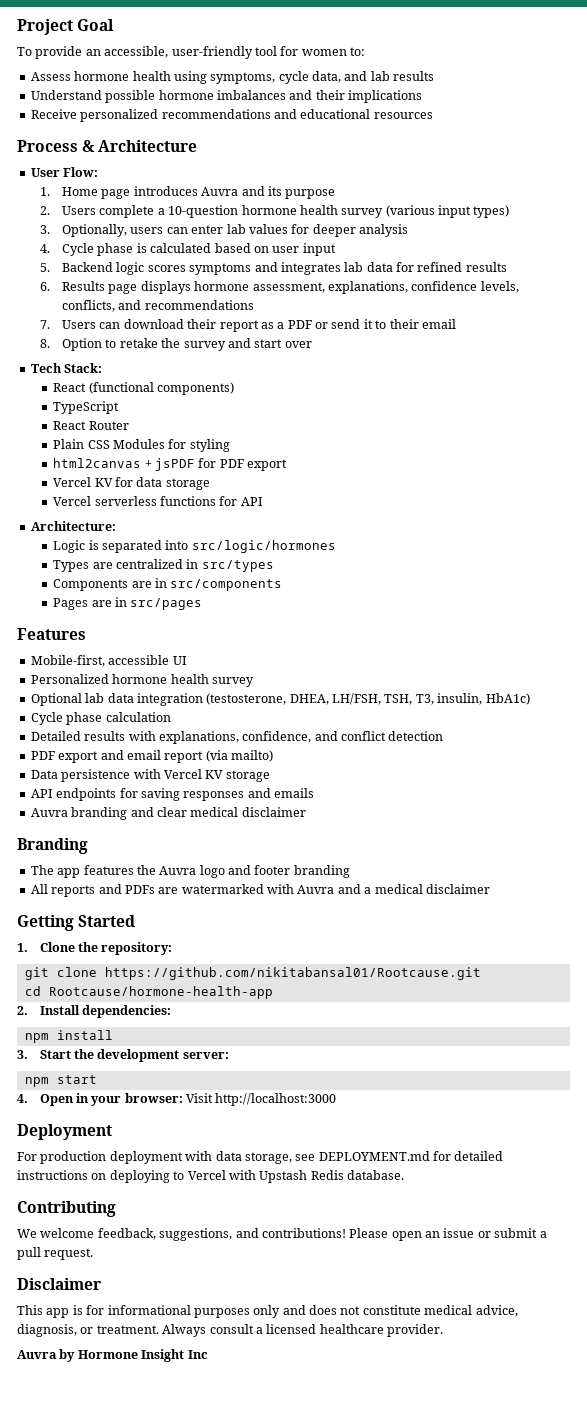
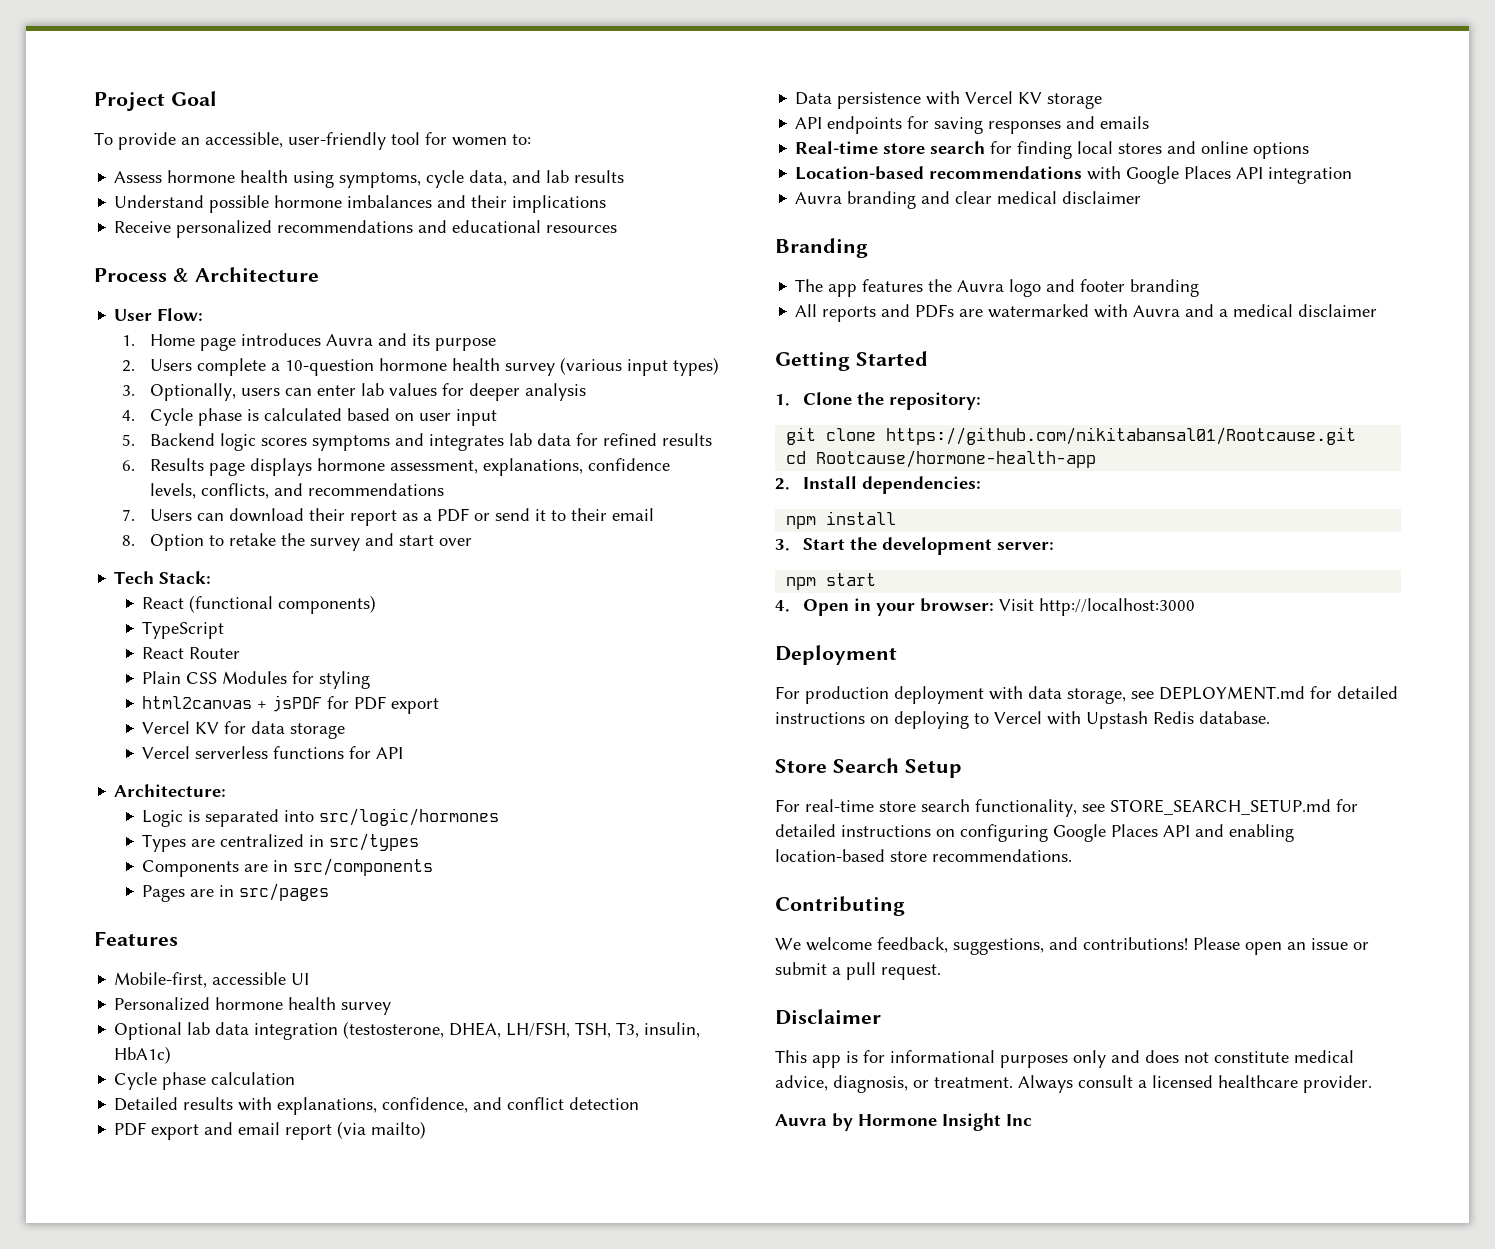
+ Real-time store search for finding local stores and online options
+ Location-based recommendations with Google Places API integration
+ Store Search Setup
+ For real-time store search functionality, see STORE_SEARCH_SETUP.md for detailed instructions on configuring Google Places API and enabling location-based store recommendations.

